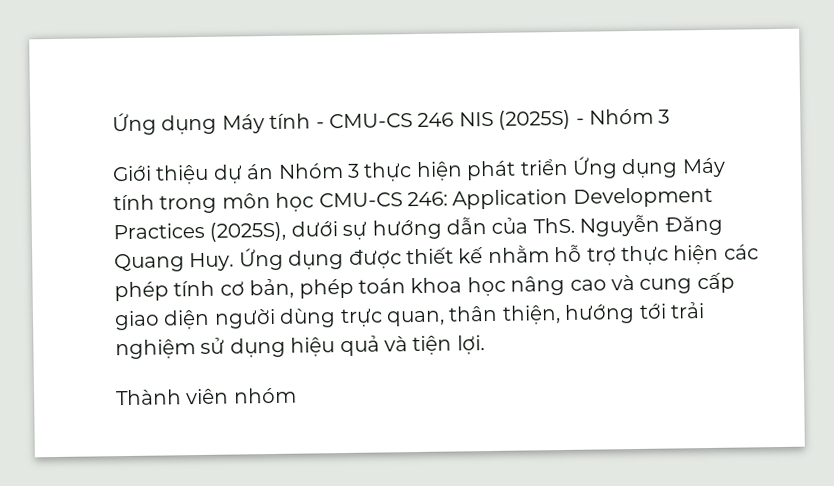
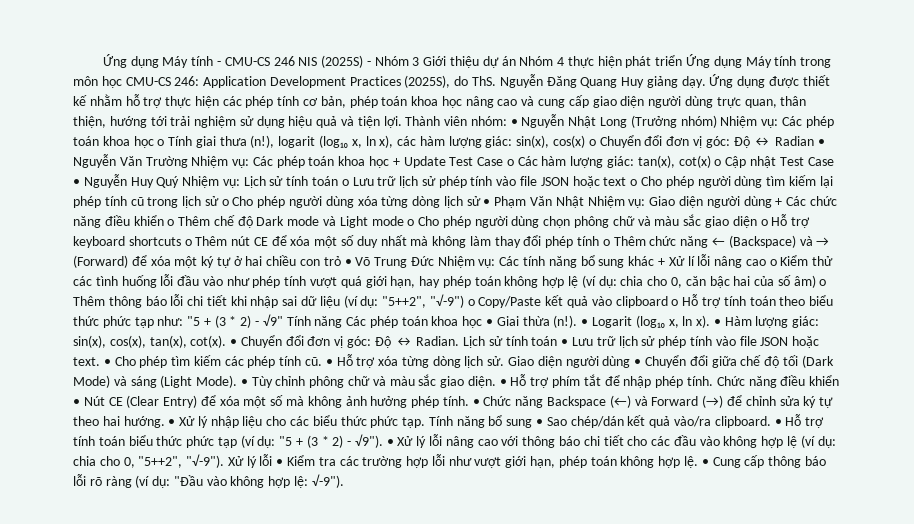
- Ứng dụng Máy tính - CMU-CS 246 NIS (2025S) - Nhóm 3
- Giới thiệu dự án Nhóm 3 thực hiện phát triển Ứng dụng Máy tính trong môn học CMU-CS 246:
+ Ứng dụng Máy tính - CMU-CS 246 NIS (2025S) - Nhóm 3 Giới thiệu dự án Nhóm 4 thực hiện phát triển Ứng dụng Máy tính trong môn học CMU-CS 246:
- Application Development Practices (2025S), dưới sự hướng dẫn của ThS. Nguyễn Đăng Quang Huy. Ứng dụng được thiết kế nhằm hỗ trợ thực hiện các phép tính cơ bản, phép toán khoa học nâng cao và cung cấp giao diện người dùng trực quan, thân thiện, hướng tới trải nghiệm sử dụng hiệu quả và tiện lợi.
- Thành viên nhóm
+ Application Development Practices (2025S), do ThS. Nguyễn Đăng Quang Huy giảng dạy. Ứng dụng được thiết kế nhằm hỗ trợ thực hiện các phép tính cơ bản, phép toán khoa học nâng cao và cung cấp giao diện người dùng trực quan, thân thiện, hướng tới trải nghiệm sử dụng hiệu quả và tiện lợi. Thành viên nhóm: • Nguyễn Nhật Long (Trưởng nhóm) Nhiệm vụ: Các phép toán khoa học o Tính giai thưa (n!), logarit (log₁₀ x, ln x), các hàm lượng giác: sin(x), cos(x) o Chuyển đổi đơn vị góc: Độ ↔ Radian • Nguyễn Văn Trường Nhiệm vụ: Các phép toán khoa học + Update Test Case o Các hàm lượng giác: tan(x), cot(x) o Cập nhật Test Case • Nguyễn Huy Quý Nhiệm vụ: Lịch sử tính toán o Lưu trữ lịch sử phép tính vào file JSON hoặc text o Cho phép người dùng tìm kiếm lại phép tính cũ trong lịch sử o Cho phép người dùng xóa từng dòng lịch sử • Phạm Văn Nhật Nhiệm vụ: Giao diện người dùng + Các chức năng điều khiển o Thêm chế độ Dark mode và Light mode o Cho phép người dùng chọn phông chữ và màu sắc giao diện o Hỗ trợ keyboard shortcuts o Thêm nút CE để xóa một số duy nhất mà không làm thay đổi phép tính o Thêm chức năng ← (Backspace) và → (Forward) để xóa một ký tự ở hai chiều con trỏ • Võ Trung Đức Nhiệm vụ: Các tính năng bổ sung khác + Xử lí lỗi nâng cao o Kiểm thử các tình huống lỗi đầu vào như phép tính vượt quá giới hạn, hay phép toán không hợp lệ (ví dụ: chia cho 0, căn bậc hai của số âm) o Thêm thông báo lỗi chi tiết khi nhập sai dữ liệu (ví dụ: "5++2", "√-9") o Copy/Paste kết quả vào clipboard o Hỗ trợ tính toán theo biểu thức phức tạp như: "5 + (3 * 2) - √9" Tính năng Các phép toán khoa học • Giai thừa (n!). • Logarit (log₁₀ x, ln x). • Hàm lượng giác: sin(x), cos(x), tan(x), cot(x). • Chuyển đổi đơn vị góc: Độ ↔ Radian. Lịch sử tính toán • Lưu trữ lịch sử phép tính vào file JSON hoặc text. • Cho phép tìm kiếm các phép tính cũ. • Hỗ trợ xóa từng dòng lịch sử. Giao diện người dùng • Chuyển đổi giữa chế độ tối (Dark Mode) và sáng (Light Mode). • Tùy chỉnh phông chữ và màu sắc giao diện. • Hỗ trợ phím tắt để nhập phép tính. Chức năng điều khiển • Nút CE (Clear Entry) để xóa một số mà không ảnh hưởng phép tính. • Chức năng Backspace (←) và Forward (→) để chỉnh sửa ký tự theo hai hướng. • Xử lý nhập liệu cho các biểu thức phức tạp. Tính năng bổ sung • Sao chép/dán kết quả vào/ra clipboard. • Hỗ trợ tính toán biểu thức phức tạp (ví dụ: "5 + (3 * 2) - √9"). • Xử lý lỗi nâng cao với thông báo chi tiết cho các đầu vào không hợp lệ (ví dụ: chia cho 0, "5++2", "√-9"). Xử lý lỗi • Kiểm tra các trường hợp lỗi như vượt giới hạn, phép toán không hợp lệ. • Cung cấp thông báo lỗi rõ ràng (ví dụ: "Đầu vào không hợp lệ: √-9").

